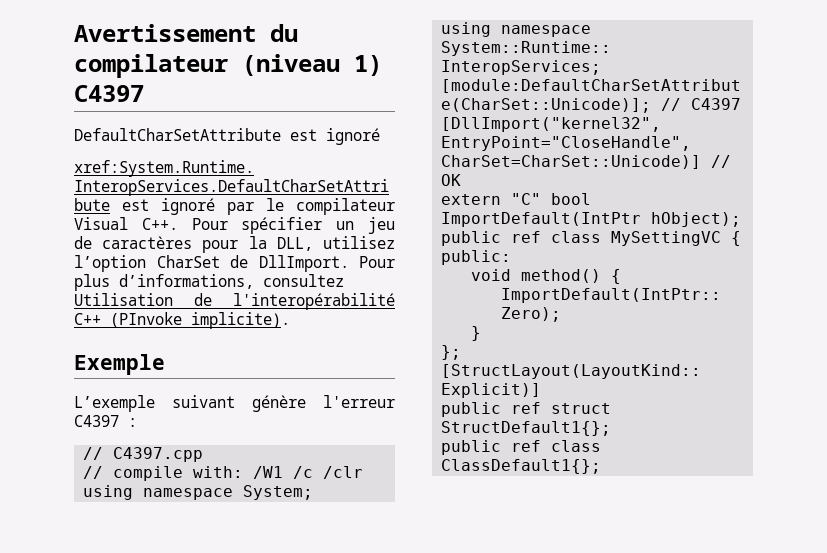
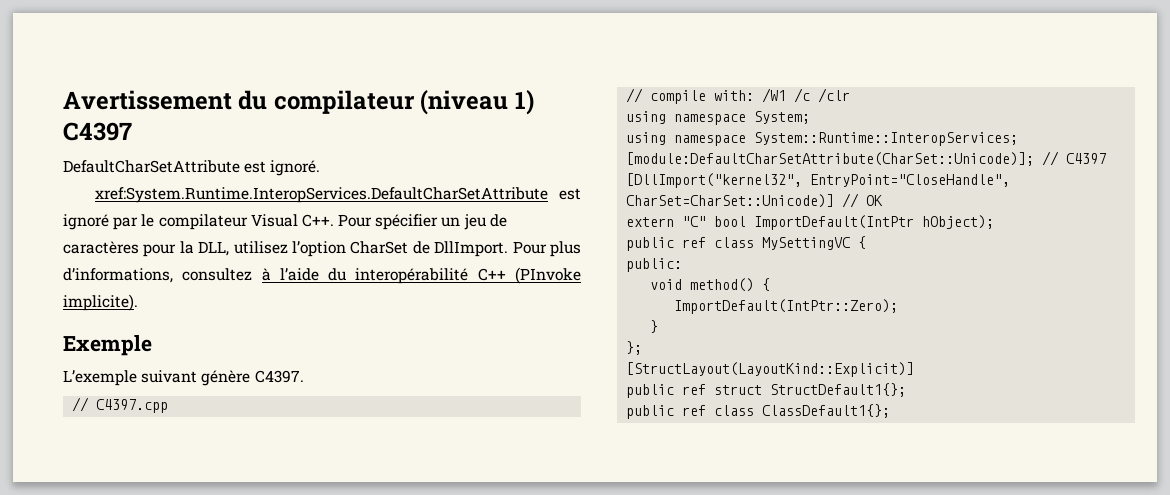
- DefaultCharSetAttribute est ignoré
+ DefaultCharSetAttribute est ignoré.
- Pour plus d’informations, consultez Utilisation de l'interopérabilité C++ (PInvoke implicite).
+ Pour plus d’informations, consultez à l’aide du interopérabilité C++ (PInvoke implicite).
- L’exemple suivant génère l'erreur C4397 :
+ L’exemple suivant génère C4397.

